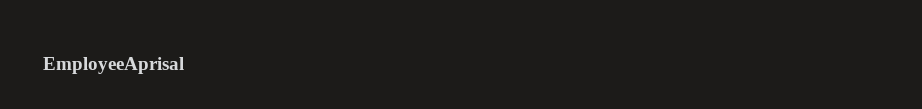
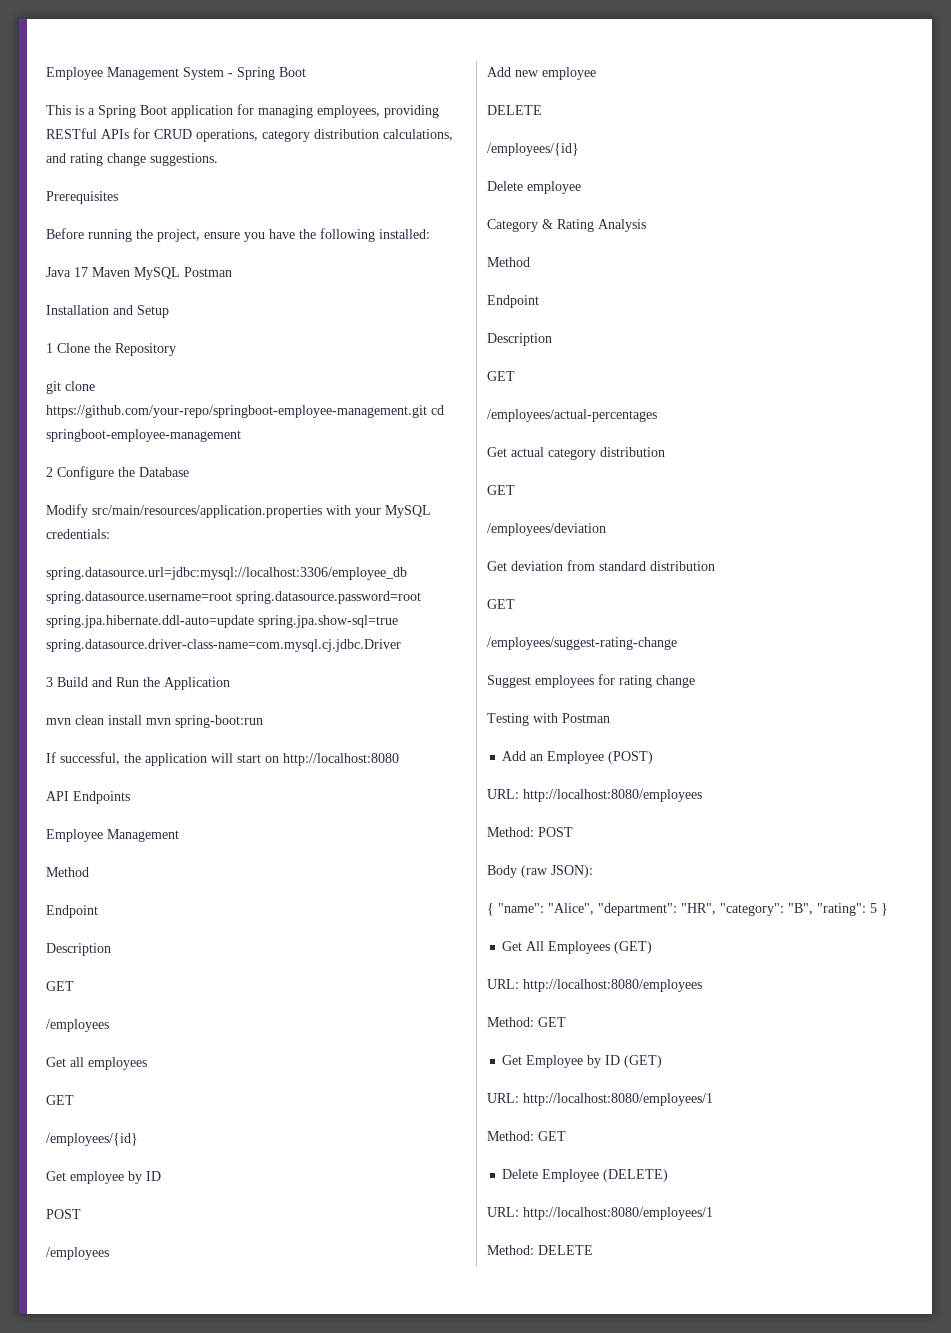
- EmployeeAprisal
+ Employee Management System - Spring Boot
+ This is a Spring Boot application for managing employees, providing RESTful APIs for CRUD operations, category distribution calculations, and rating change suggestions.
+ Prerequisites
+ Before running the project, ensure you have the following installed:
+ Java 17 Maven MySQL Postman
+ Installation and Setup
+ 1 Clone the Repository
+ git clone https://github.com/your-repo/springboot-employee-management.git cd springboot-employee-management
+ 2 Configure the Database
+ Modify src/main/resources/application.properties with your MySQL credentials:
+ spring.datasource.url=jdbc:mysql://localhost:3306/employee_db spring.datasource.username=root spring.datasource.password=root spring.jpa.hibernate.ddl-auto=update spring.jpa.show-sql=true spring.datasource.driver-class-name=com.mysql.cj.jdbc.Driver
+ 3 Build and Run the Application
+ mvn clean install mvn spring-boot:run
+ If successful, the application will start on http://localhost:8080
+ API Endpoints
+ Employee Management
+ Method
+ Endpoint
+ Description
+ GET
+ /employees
+ Get all employees
+ GET
+ /employees/{id}
+ Get employee by ID
+ POST
+ /employees
+ Add new employee
+ DELETE
+ /employees/{id}
+ Delete employee
+ Category & Rating Analysis
+ Method
+ Endpoint
+ Description
+ GET
+ /employees/actual-percentages
+ Get actual category distribution
+ GET
+ /employees/deviation
+ Get deviation from standard distribution
+ GET
+ /employees/suggest-rating-change
+ Suggest employees for rating change
+ Testing with Postman
+ Add an Employee (POST)
+ URL: http://localhost:8080/employees
+ Method: POST
+ Body (raw JSON):
+ { "name": "Alice", "department": "HR", "category": "B", "rating": 5 }
+ Get All Employees (GET)
+ URL: http://localhost:8080/employees
+ Method: GET
+ Get Employee by ID (GET)
+ URL: http://localhost:8080/employees/1
+ Method: GET
+ Delete Employee (DELETE)
+ URL: http://localhost:8080/employees/1
+ Method: DELETE

